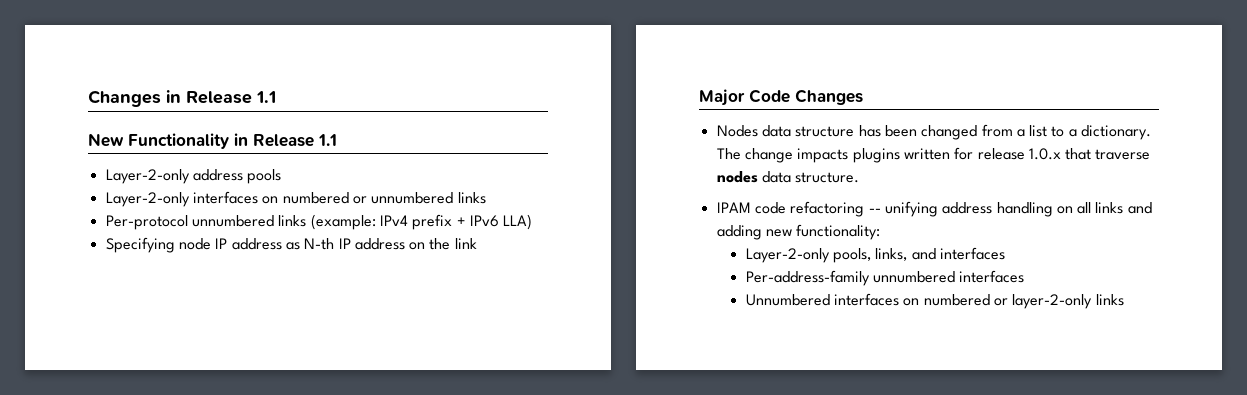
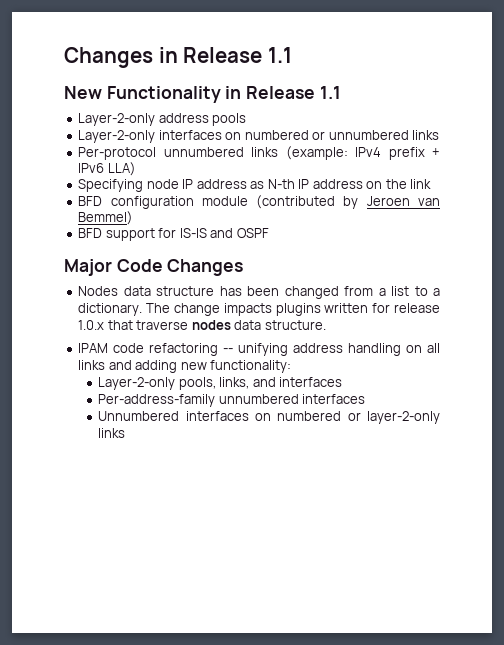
+ BFD configuration module (contributed by Jeroen van Bemmel)
+ BFD support for IS-IS and OSPF

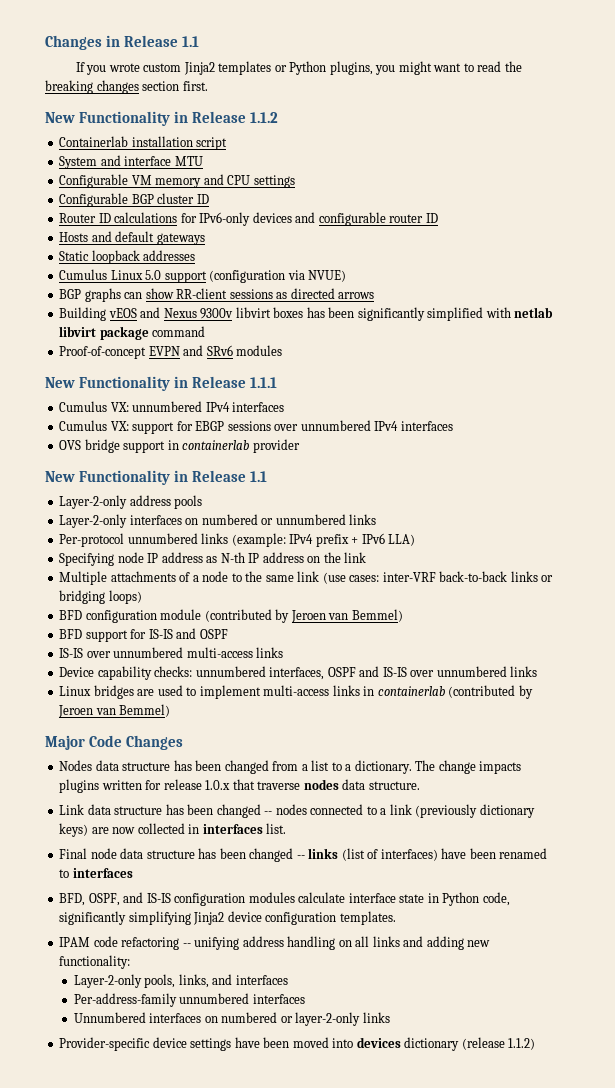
+ If you wrote custom Jinja2 templates or Python plugins, you might want to read the breaking changes section first.
+ New Functionality in Release 1.1.2
+ Containerlab installation script
+ System and interface MTU
+ Configurable VM memory and CPU settings
+ Configurable BGP cluster ID
+ Router ID calculations for IPv6-only devices and configurable router ID
+ Hosts and default gateways
+ Static loopback addresses
+ Cumulus Linux 5.0 support (configuration via NVUE)
+ BGP graphs can show RR-client sessions as directed arrows
+ Building vEOS and Nexus 9300v libvirt boxes has been significantly simplified with netlab libvirt package command
+ Proof-of-concept EVPN and SRv6 modules
+ New Functionality in Release 1.1.1
+ Cumulus VX: unnumbered IPv4 interfaces
+ Cumulus VX: support for EBGP sessions over unnumbered IPv4 interfaces
+ OVS bridge support in containerlab provider
+ Multiple attachments of a node to the same link (use cases: inter-VRF back-to-back links or bridging loops)
+ IS-IS over unnumbered multi-access links
+ Device capability checks: unnumbered interfaces, OSPF and IS-IS over unnumbered links
+ Linux bridges are used to implement multi-access links in containerlab (contributed by Jeroen van Bemmel)
+ Link data structure has been changed -- nodes connected to a link (previously dictionary keys) are now collected in interfaces list.
+ Final node data structure has been changed -- links (list of interfaces) have been renamed to interfaces
+ BFD, OSPF, and IS-IS configuration modules calculate interface state in Python code, significantly simplifying Jinja2 device configuration templates.
+ Provider-specific device settings have been moved into devices dictionary (release 1.1.2)

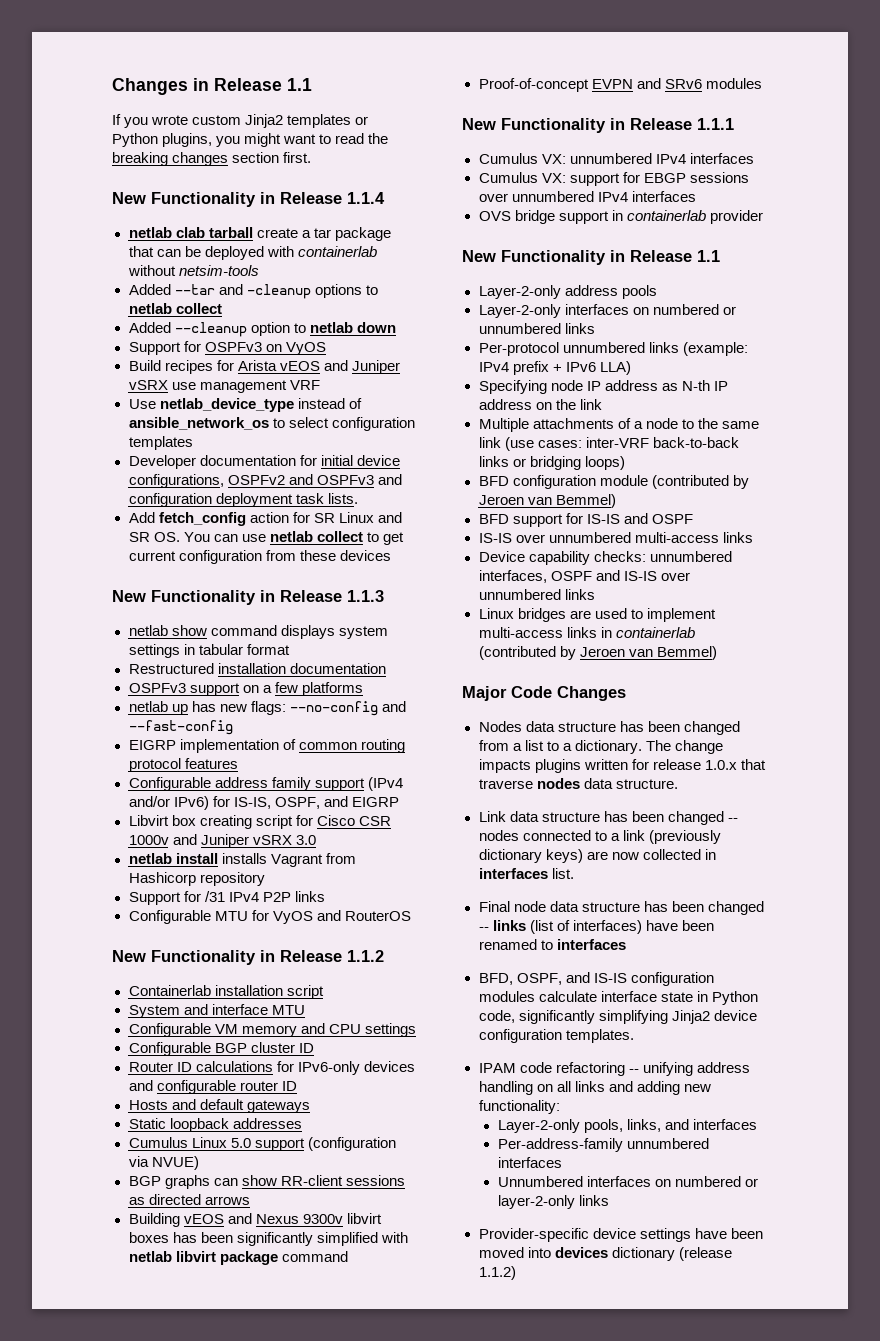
+ New Functionality in Release 1.1.4
+ netlab clab tarball create a tar package that can be deployed with containerlab without netsim-tools
+ Added --tar and -cleanup options to netlab collect
+ Added --cleanup option to netlab down
+ Support for OSPFv3 on VyOS
+ Build recipes for Arista vEOS and Juniper vSRX use management VRF
+ Use netlab_device_type instead of ansible_network_os to select configuration templates
+ Developer documentation for initial device configurations, OSPFv2 and OSPFv3 and configuration deployment task lists.
+ Add fetch_config action for SR Linux and SR OS. You can use netlab collect to get current configuration from these devices
+ New Functionality in Release 1.1.3
+ netlab show command displays system settings in tabular format
+ Restructured installation documentation
+ OSPFv3 support on a few platforms
+ netlab up has new flags: --no-config and --fast-config
+ EIGRP implementation of common routing protocol features
+ Configurable address family support (IPv4 and/or IPv6) for IS-IS, OSPF, and EIGRP
+ Libvirt box creating script for Cisco CSR 1000v and Juniper vSRX 3.0
+ netlab install installs Vagrant from Hashicorp repository
+ Support for /31 IPv4 P2P links
+ Configurable MTU for VyOS and RouterOS

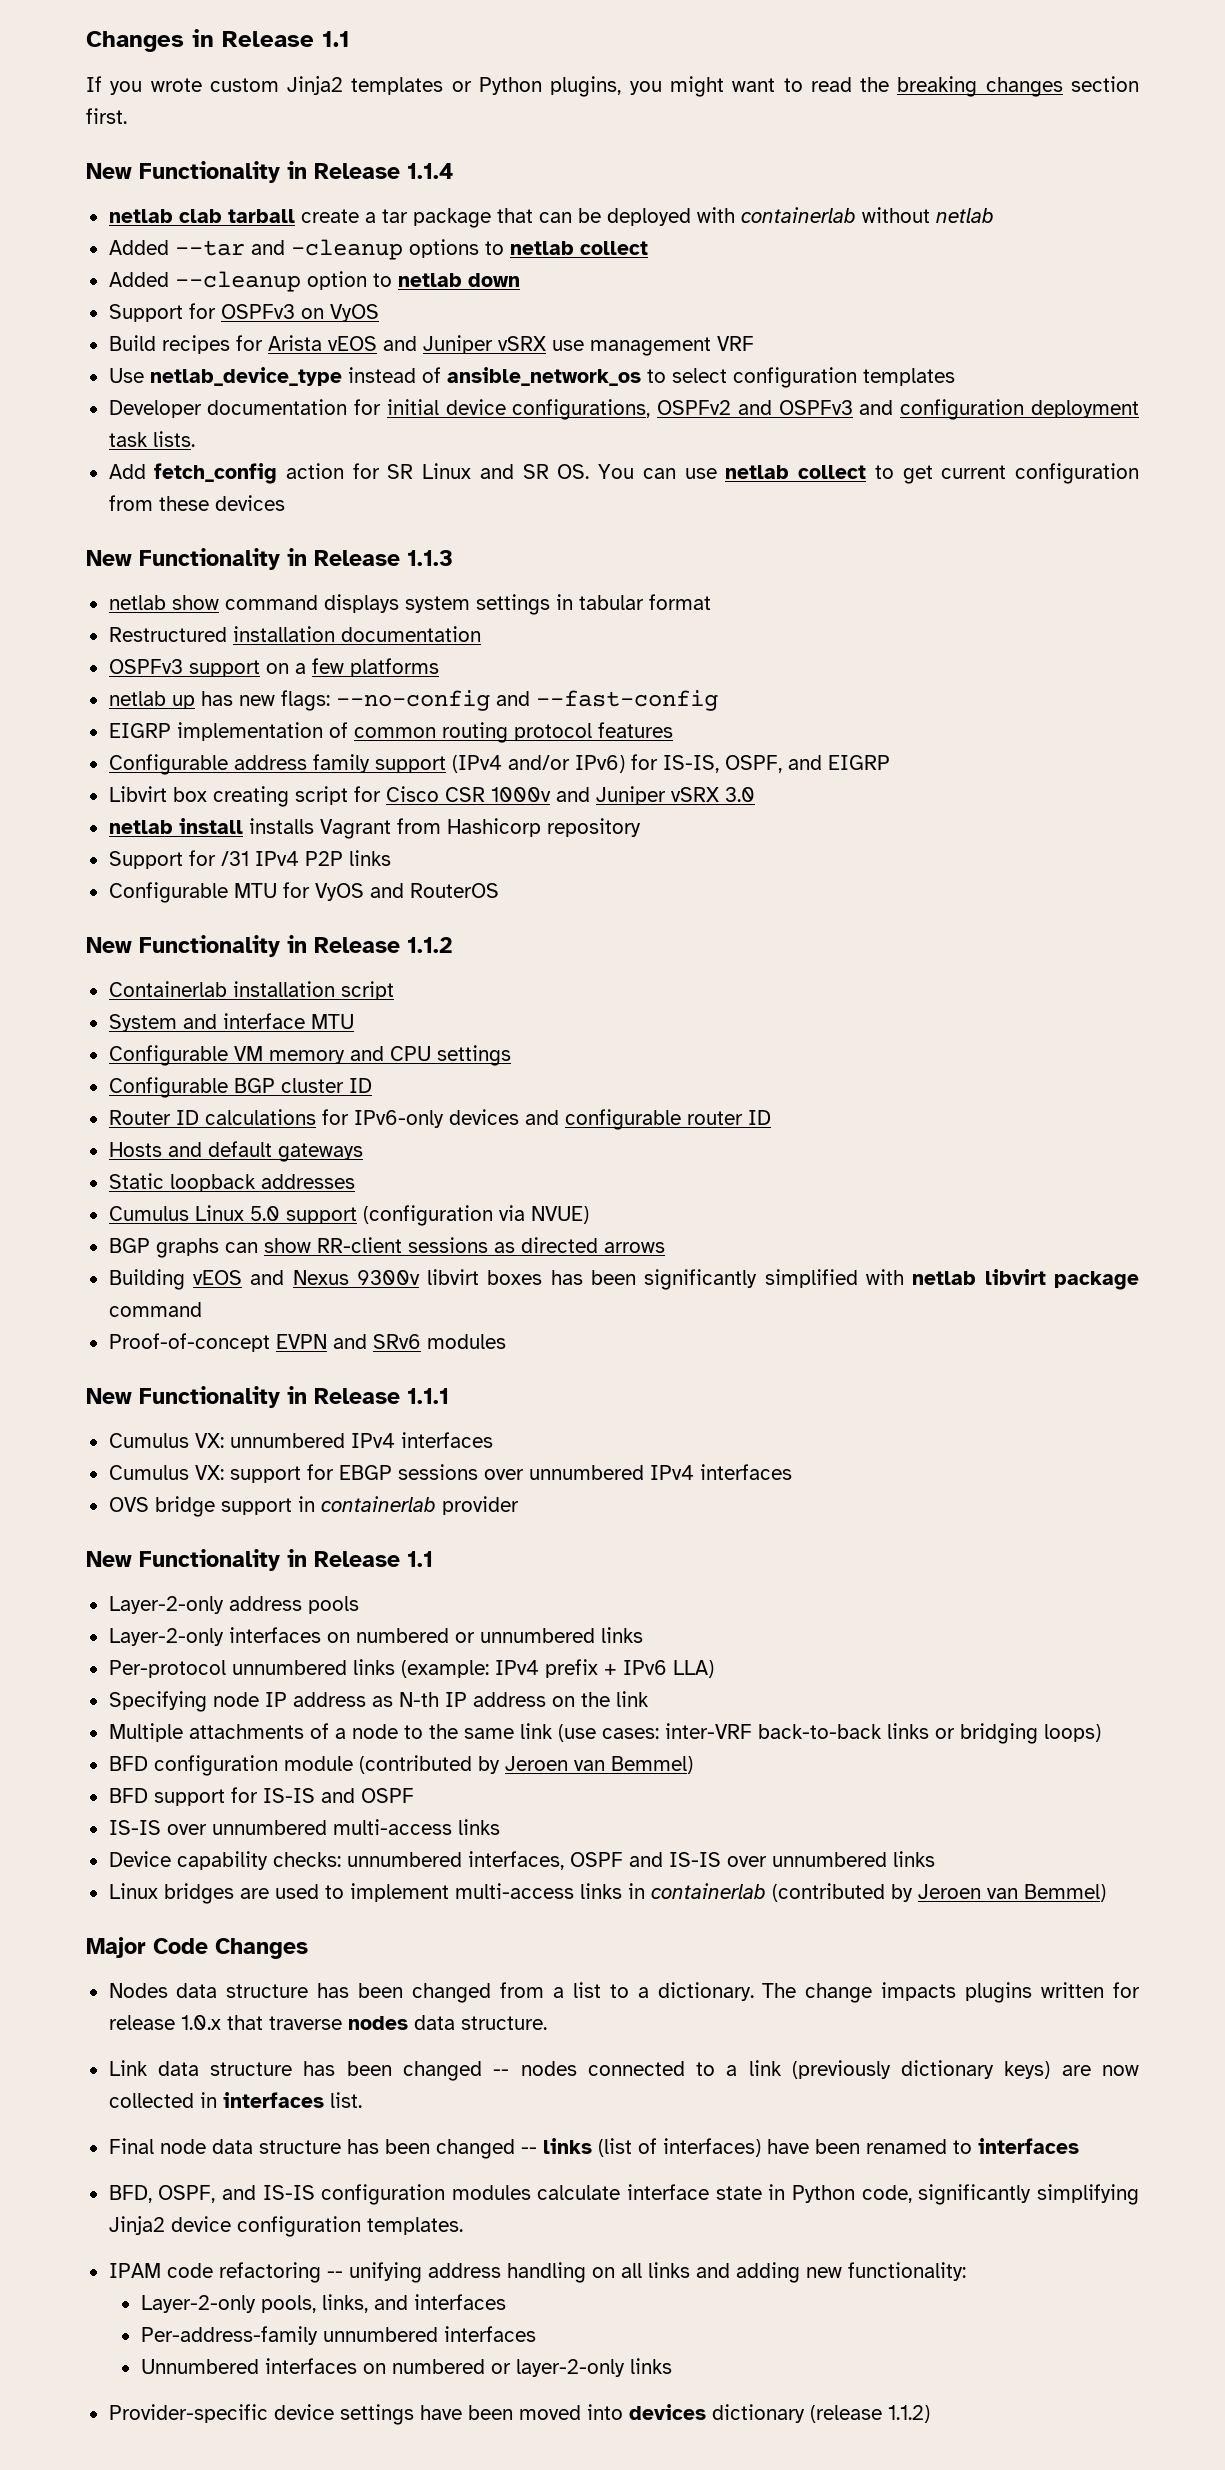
- netlab clab tarball create a tar package that can be deployed with containerlab without netsim-tools
+ netlab clab tarball create a tar package that can be deployed with containerlab without netlab

